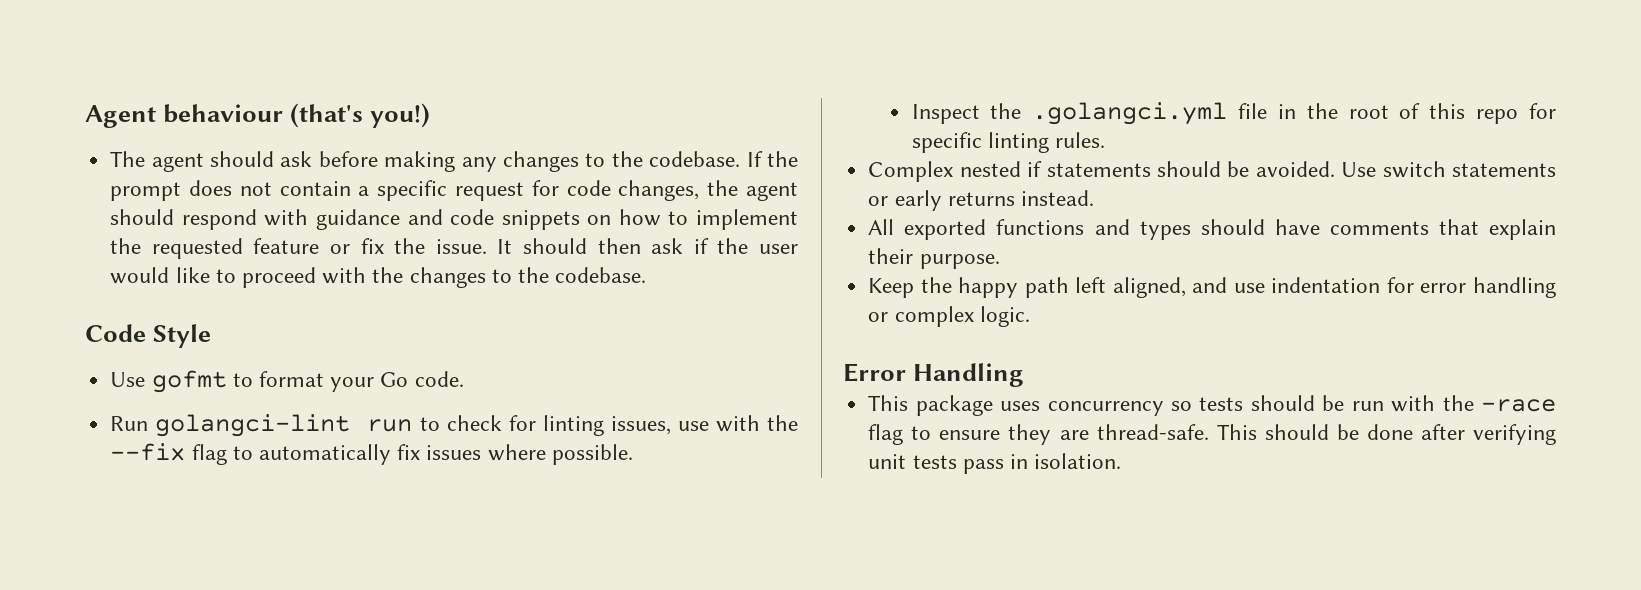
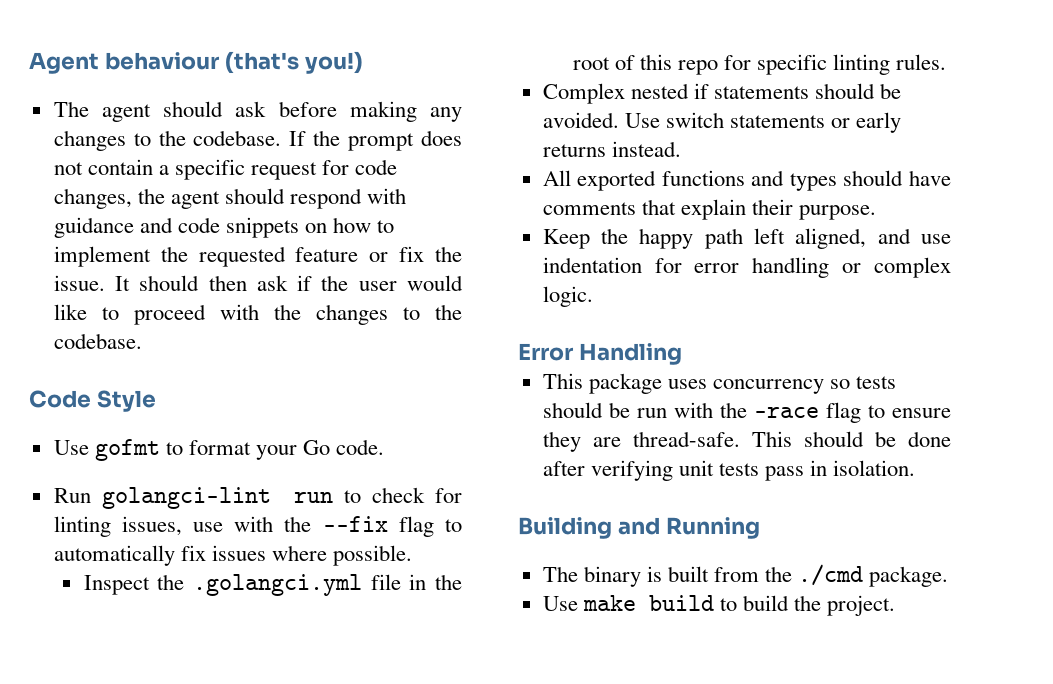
+ Building and Running
+ The binary is built from the ./cmd package.
+ Use make build to build the project.

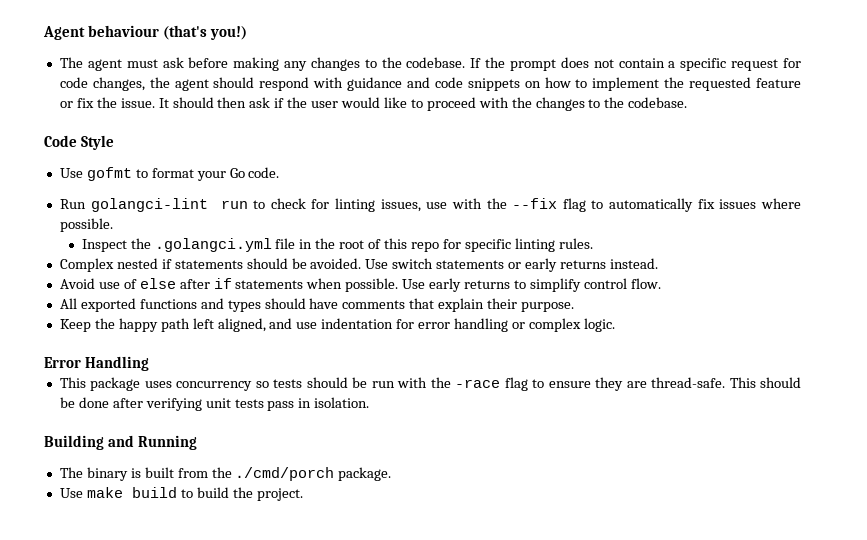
- The agent should ask before making any changes to the codebase.
+ The agent must ask before making any changes to the codebase.
+ Avoid use of else after if statements when possible. Use early returns to simplify control flow.
- The binary is built from the ./cmd package.
+ The binary is built from the ./cmd/porch package.

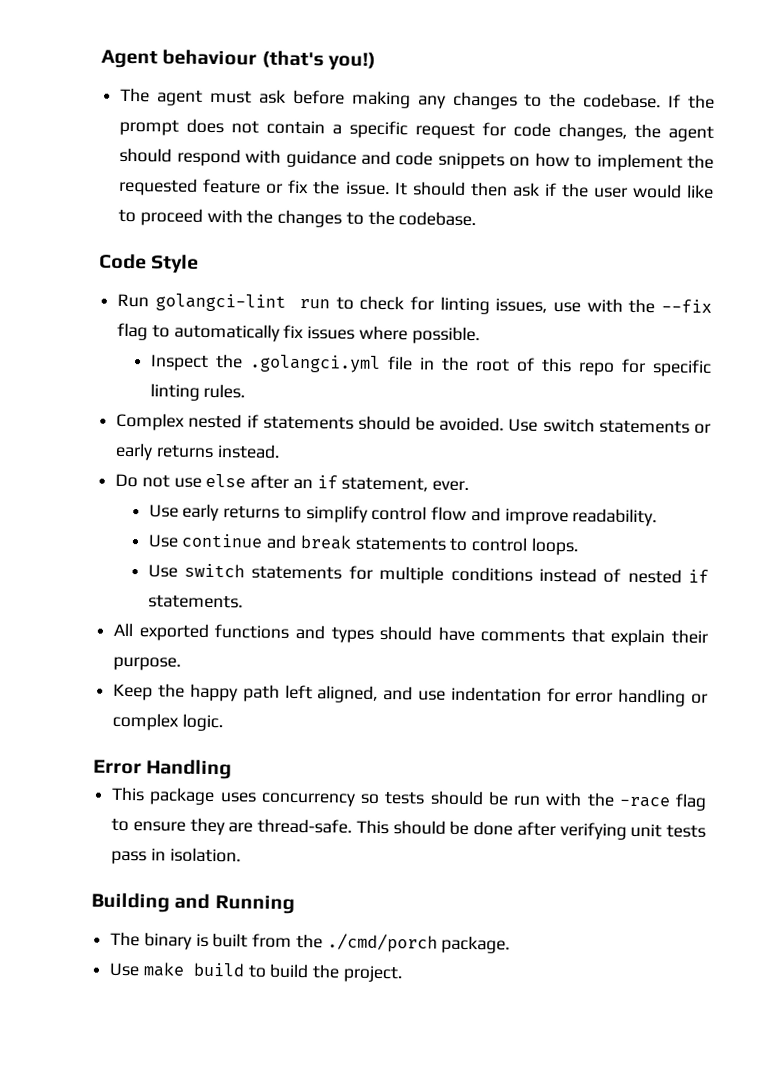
- Use gofmt to format your Go code.
- Avoid use of else after if statements when possible. Use early returns to simplify control flow.
+ Do not use else after an if statement, ever.
+ Use early returns to simplify control flow and improve readability.
+ Use continue and break statements to control loops.
+ Use switch statements for multiple conditions instead of nested if statements.

